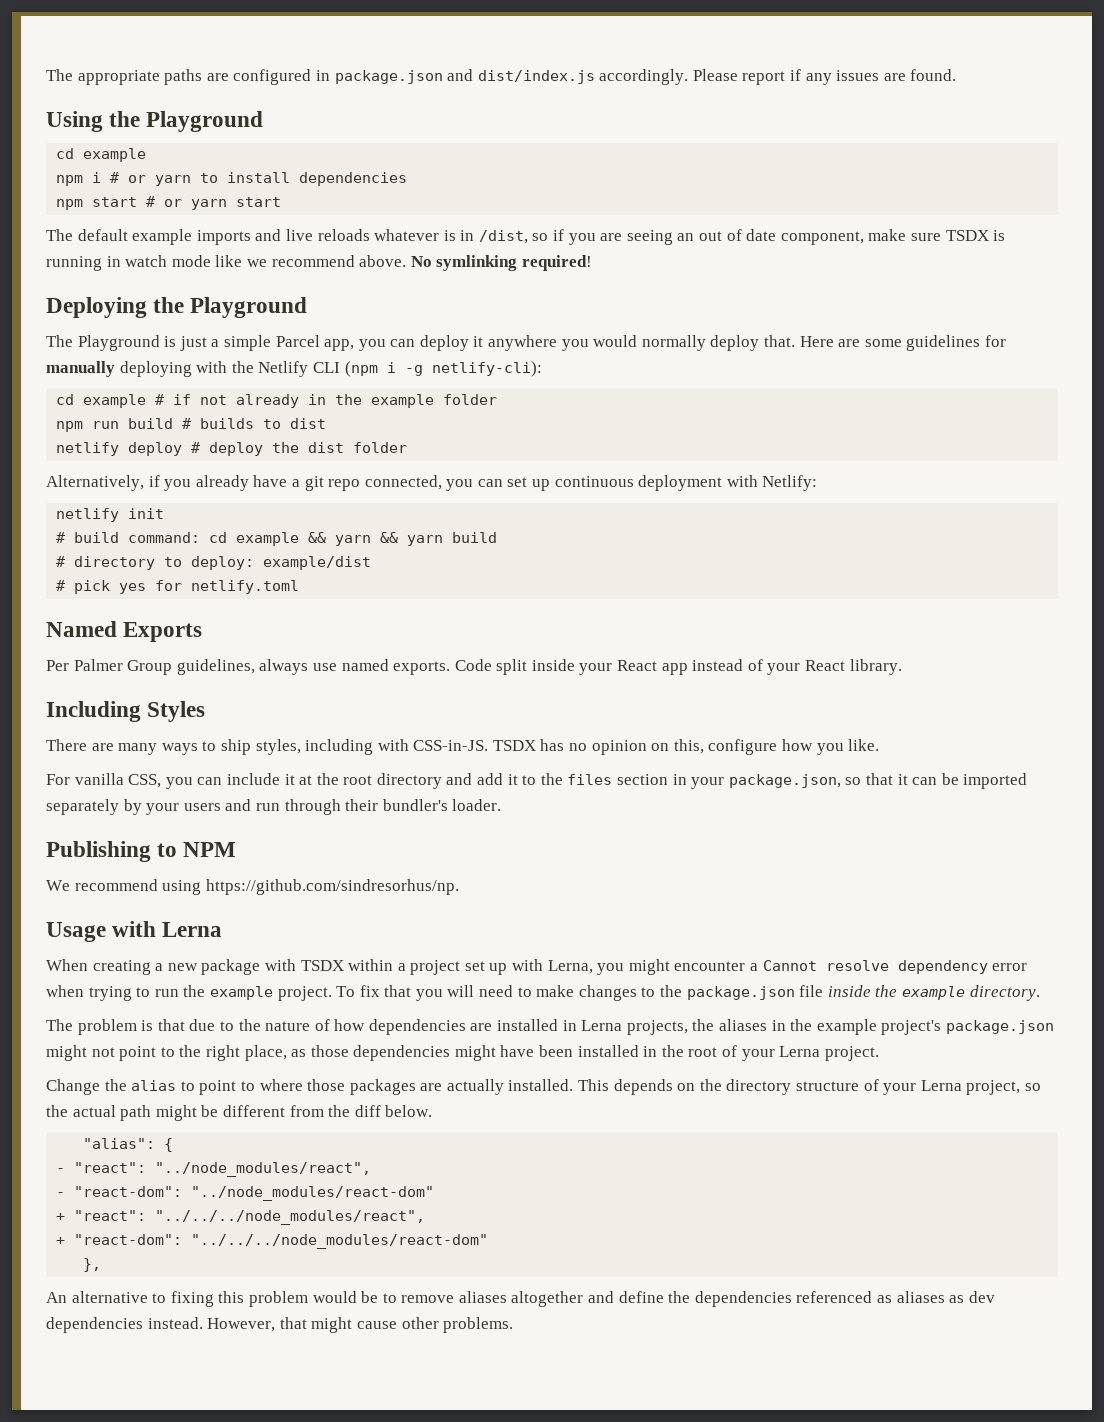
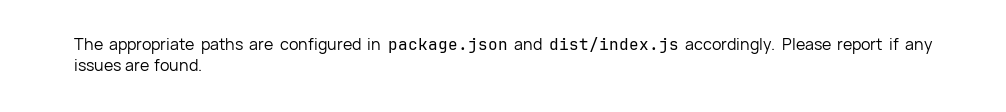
- Using the Playground
- cd example
- npm i # or yarn to install dependencies
- npm start # or yarn start
- The default example imports and live reloads whatever is in /dist, so if you are seeing an out of date component, make sure TSDX is running in watch mode like we recommend above. No symlinking required!
- Deploying the Playground
- The Playground is just a simple Parcel app, you can deploy it anywhere you would normally deploy that. Here are some guidelines for manually deploying with the Netlify CLI (npm i -g netlify-cli):
- cd example # if not already in the example folder
- npm run build # builds to dist
- netlify deploy # deploy the dist folder
- Alternatively, if you already have a git repo connected, you can set up continuous deployment with Netlify:
- netlify init
- # build command: cd example && yarn && yarn build
- # directory to deploy: example/dist
- # pick yes for netlify.toml
- Named Exports
- Per Palmer Group guidelines, always use named exports. Code split inside your React app instead of your React library.
- Including Styles
- There are many ways to ship styles, including with CSS-in-JS. TSDX has no opinion on this, configure how you like.
- For vanilla CSS, you can include it at the root directory and add it to the files section in your package.json, so that it can be imported separately by your users and run through their bundler's loader.
- Publishing to NPM
- We recommend using https://github.com/sindresorhus/np.
- Usage with Lerna
- When creating a new package with TSDX within a project set up with Lerna, you might encounter a Cannot resolve dependency error when trying to run the example project. To fix that you will need to make changes to the package.json file inside the example directory.
- The problem is that due to the nature of how dependencies are installed in Lerna projects, the aliases in the example project's package.json might not point to the right place, as those dependencies might have been installed in the root of your Lerna project.
- Change the alias to point to where those packages are actually installed. This depends on the directory structure of your Lerna project, so the actual path might be different from the diff below.
- "alias": {
- - "react": "../node_modules/react",
- - "react-dom": "../node_modules/react-dom"
- + "react": "../../../node_modules/react",
- + "react-dom": "../../../node_modules/react-dom"
- },
- An alternative to fixing this problem would be to remove aliases altogether and define the dependencies referenced as aliases as dev dependencies instead. However, that might cause other problems.

